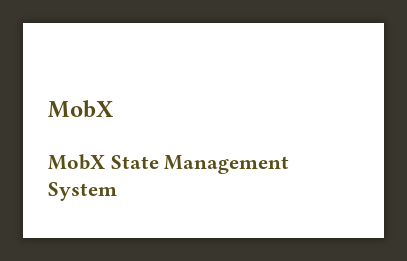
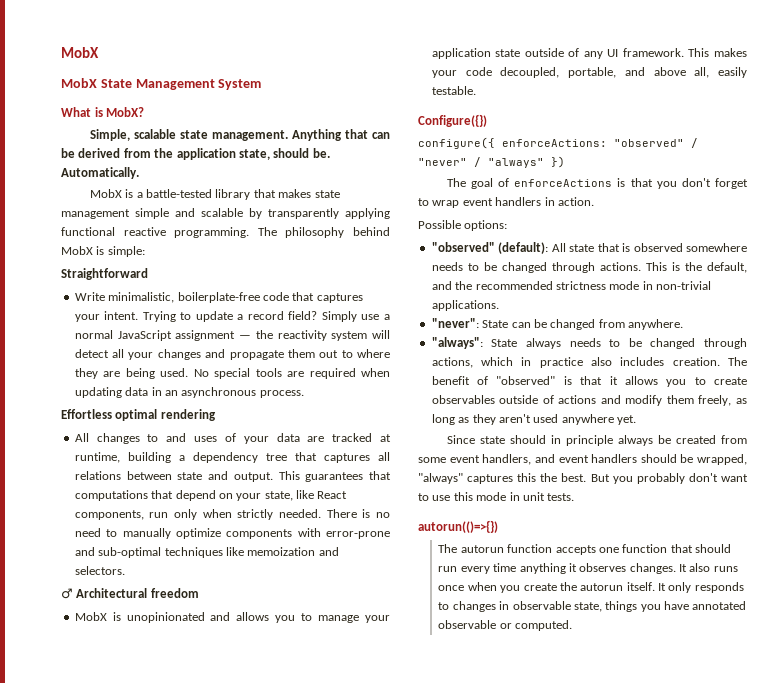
+ What is MobX?
+ Simple, scalable state management. Anything that can be derived from the application state, should be. Automatically.
+ MobX is a battle-tested library that makes state management simple and scalable by transparently applying functional reactive programming. The philosophy behind MobX is simple:
+ Straightforward
+ Write minimalistic, boilerplate-free code that captures your intent. Trying to update a record field? Simply use a normal JavaScript assignment — the reactivity system will detect all your changes and propagate them out to where they are being used. No special tools are required when updating data in an asynchronous process.
+ Effortless optimal rendering
+ All changes to and uses of your data are tracked at runtime, building a dependency tree that captures all relations between state and output. This guarantees that computations that depend on your state, like React components, run only when strictly needed. There is no need to manually optimize components with error-prone and sub-optimal techniques like memoization and selectors.
+ ♂ Architectural freedom
+ MobX is unopinionated and allows you to manage your application state outside of any UI framework. This makes your code decoupled, portable, and above all, easily testable.
+ Configure({})
+ configure({ enforceActions: "observed" / "never" / "always" })
+ The goal of enforceActions is that you don't forget to wrap event handlers in action.
+ Possible options:
+ "observed" (default): All state that is observed somewhere needs to be changed through actions. This is the default, and the recommended strictness mode in non-trivial applications.
+ "never": State can be changed from anywhere.
+ "always": State always needs to be changed through actions, which in practice also includes creation. The benefit of "observed" is that it allows you to create observables outside of actions and modify them freely, as long as they aren't used anywhere yet.
+ Since state should in principle always be created from some event handlers, and event handlers should be wrapped, "always" captures this the best. But you probably don't want to use this mode in unit tests.
+ autorun(()=>{})
+ The autorun function accepts one function that should run every time anything it observes changes. It also runs once when you create the autorun itself. It only responds to changes in observable state, things you have annotated observable or computed.

